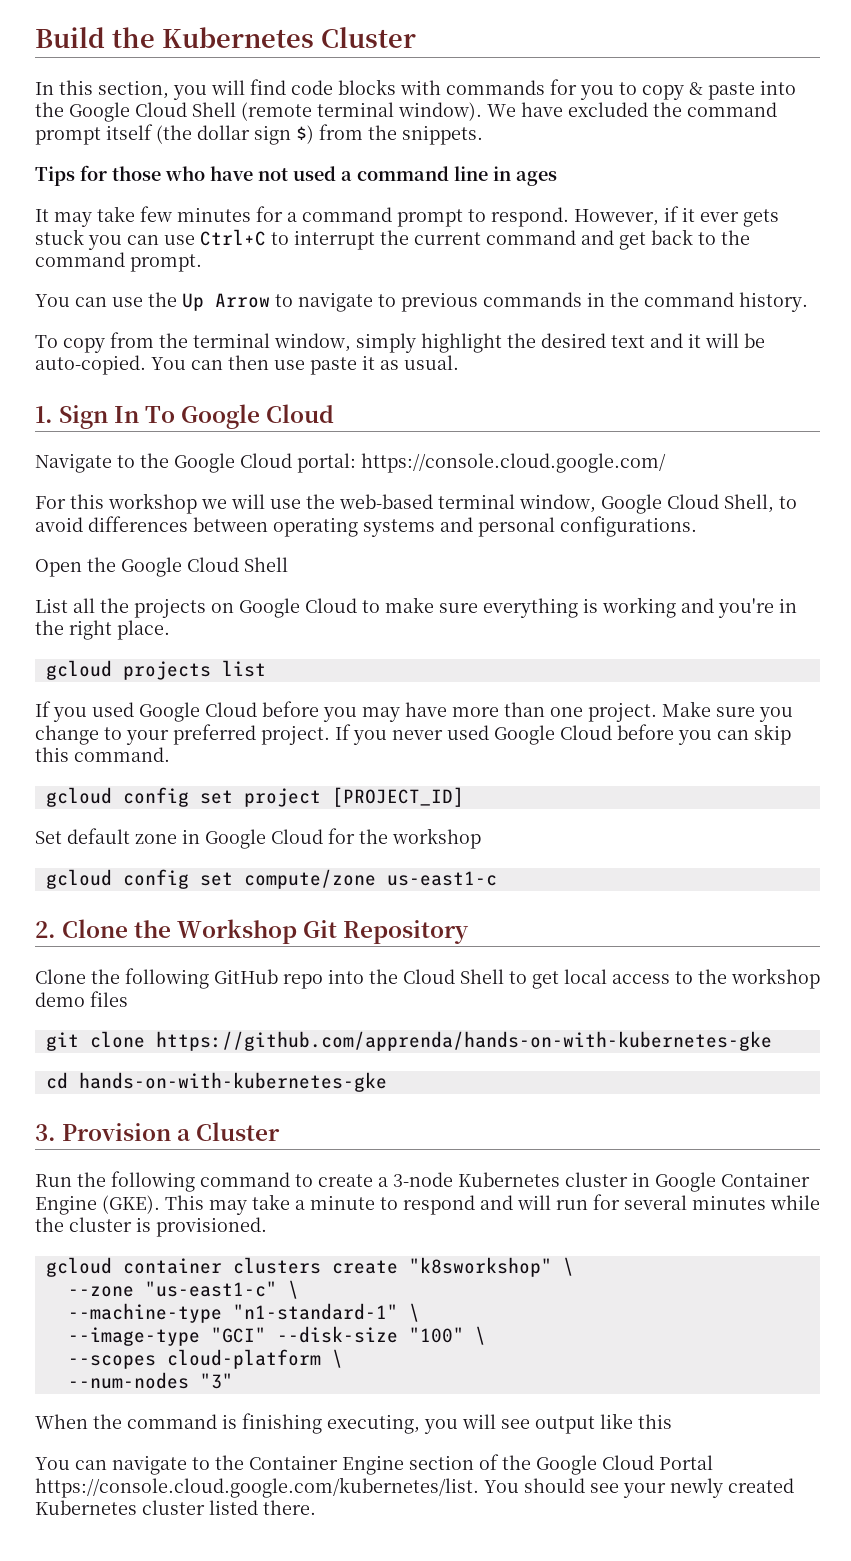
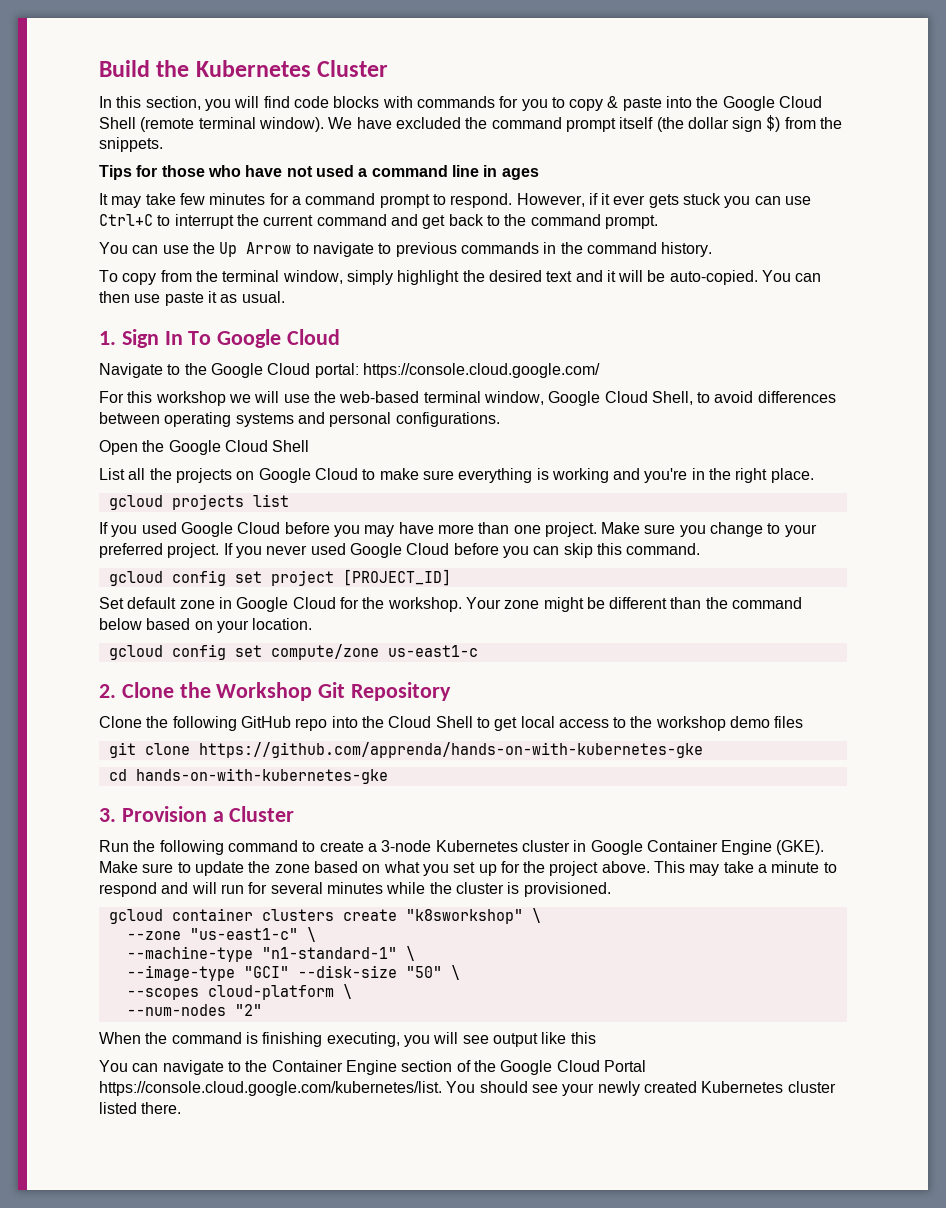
- Set default zone in Google Cloud for the workshop
+ Set default zone in Google Cloud for the workshop. Your zone might be different than the command below based on your location.
+ Make sure to update the zone based on what you set up for the project above.
- --image-type "GCI" --disk-size "100" \
+ --image-type "GCI" --disk-size "50" \
- --num-nodes "3"
+ --num-nodes "2"

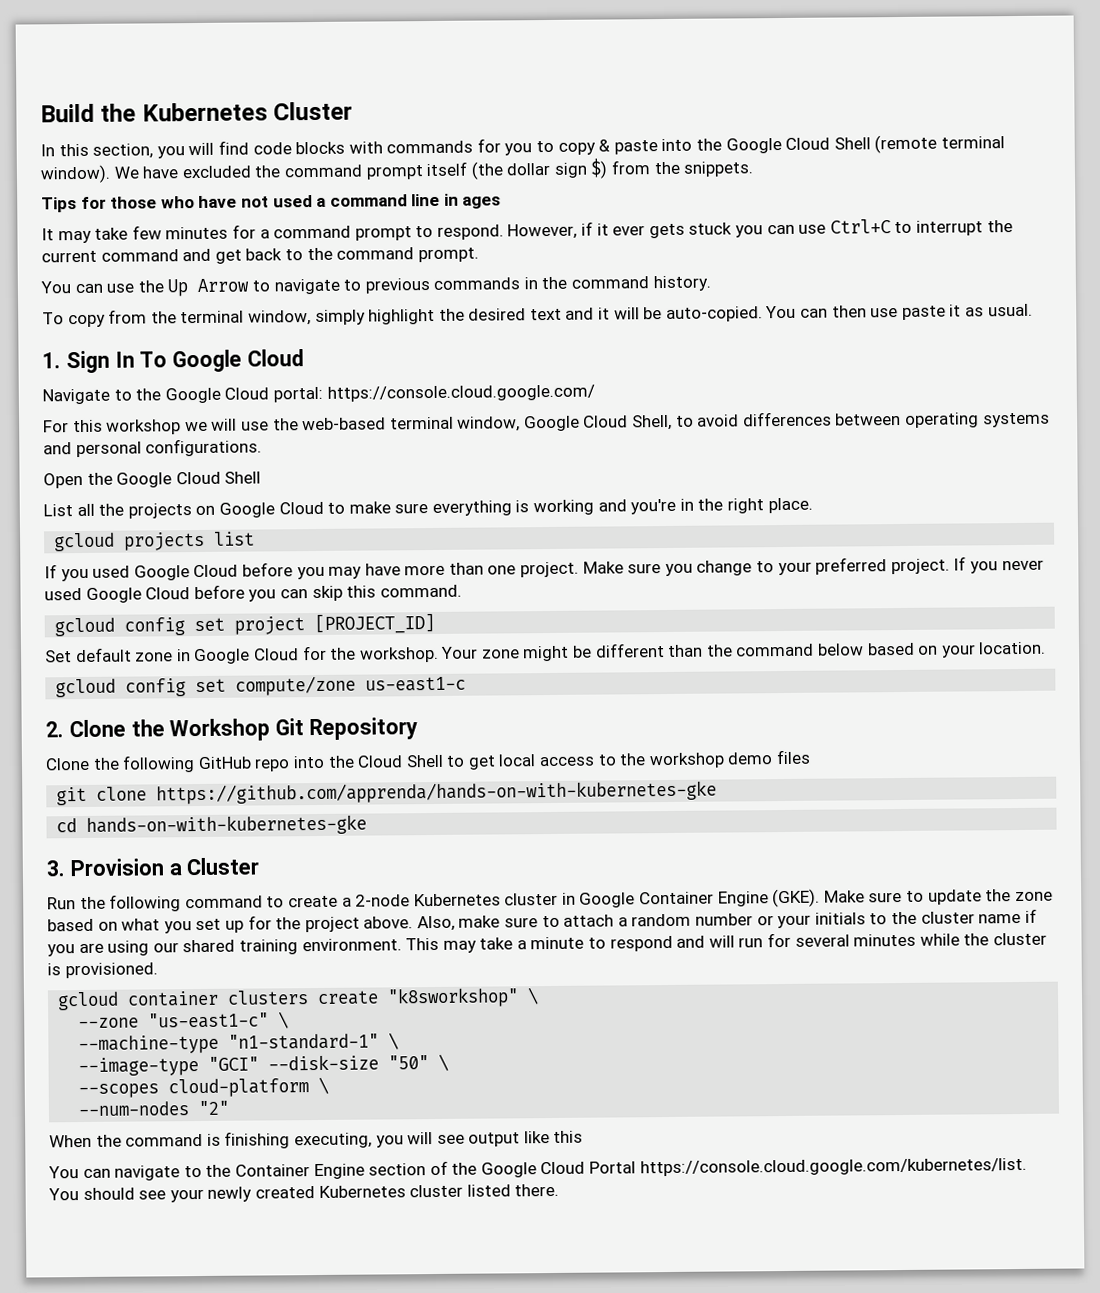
- Run the following command to create a 3-node Kubernetes cluster in Google Container Engine (GKE).
+ Run the following command to create a 2-node Kubernetes cluster in Google Container Engine (GKE).
+ Also, make sure to attach a random number or your initials to the cluster name if you are using our shared training environment.

